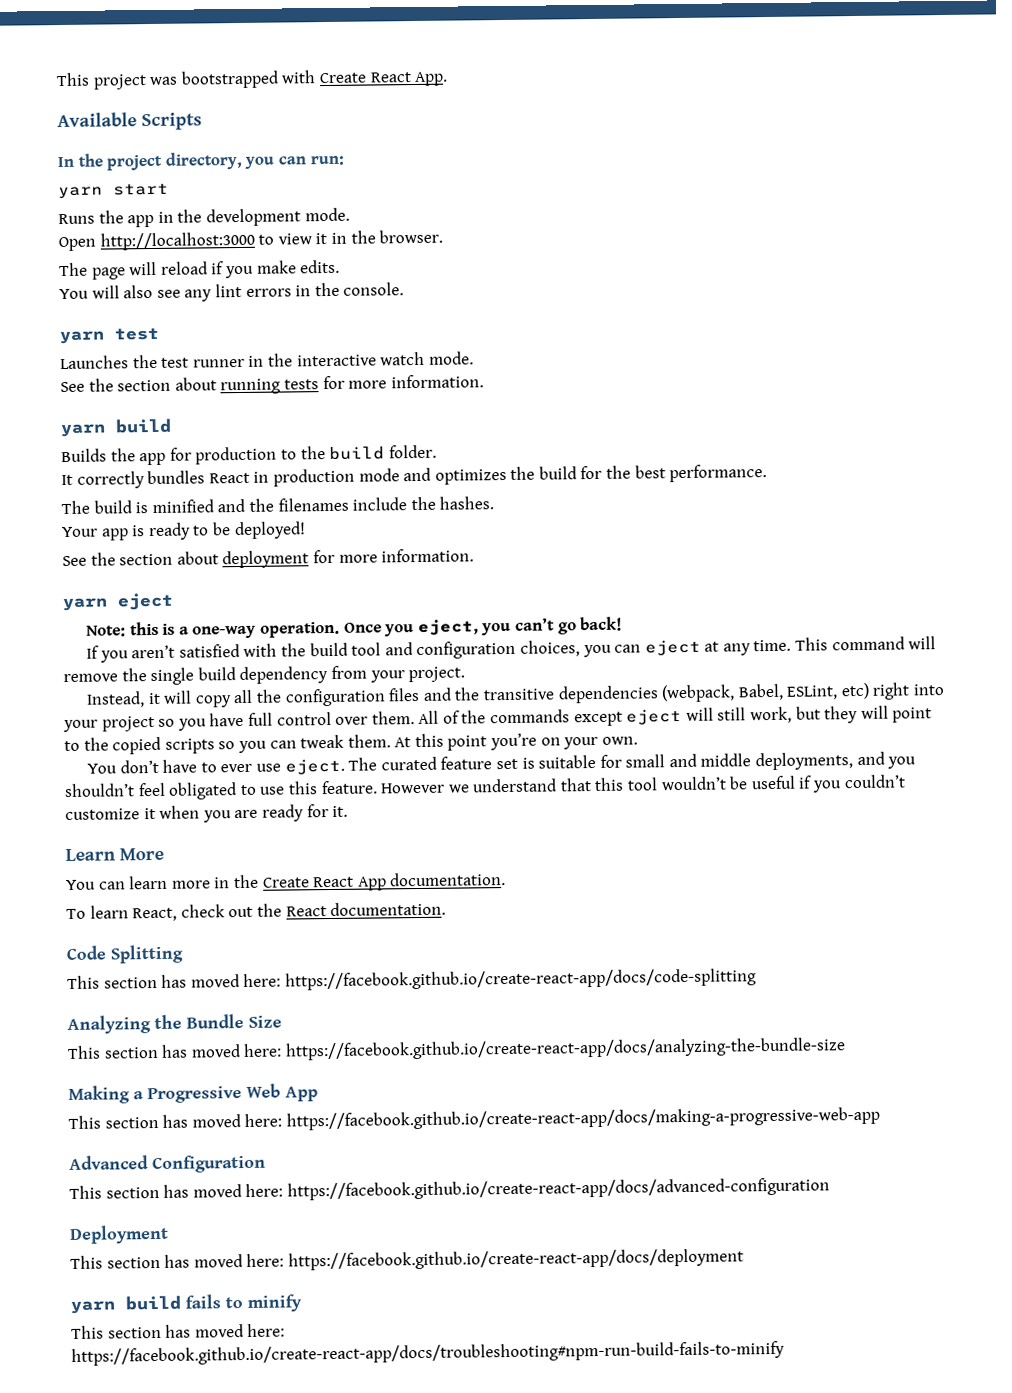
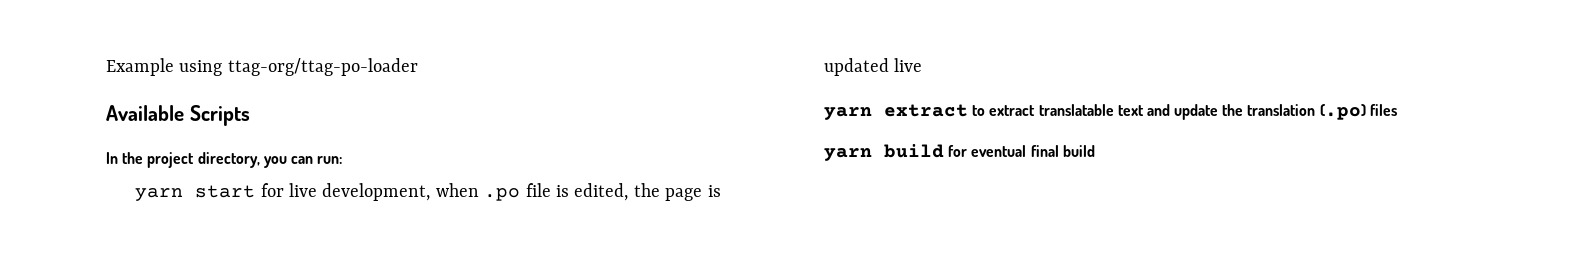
- This project was bootstrapped with Create React App.
+ Example using ttag-org/ttag-po-loader
- yarn start
- Runs the app in the development mode.
- Open http://localhost:3000 to view it in the browser.
- The page will reload if you make edits.
- You will also see any lint errors in the console.
- yarn test
- Launches the test runner in the interactive watch mode.
- See the section about running tests for more information.
- yarn build
- Builds the app for production to the build folder.
- It correctly bundles React in production mode and optimizes the build for the best performance.
- The build is minified and the filenames include the hashes.
- Your app is ready to be deployed!
- See the section about deployment for more information.
- yarn eject
- Note: this is a one-way operation. Once you eject, you can’t go back!
- If you aren’t satisfied with the build tool and configuration choices, you can eject at any time. This command will remove the single build dependency from your project.
- Instead, it will copy all the configuration files and the transitive dependencies (webpack, Babel, ESLint, etc) right into your project so you have full control over them. All of the commands except eject will still work, but they will point to the copied scripts so you can tweak them. At this point you’re on your own.
- You don’t have to ever use eject. The curated feature set is suitable for small and middle deployments, and you shouldn’t feel obligated to use this feature. However we understand that this tool wouldn’t be useful if you couldn’t customize it when you are ready for it.
- Learn More
- You can learn more in the Create React App documentation.
- To learn React, check out the React documentation.
- Code Splitting
- This section has moved here: https://facebook.github.io/create-react-app/docs/code-splitting
- Analyzing the Bundle Size
- This section has moved here: https://facebook.github.io/create-react-app/docs/analyzing-the-bundle-size
- Making a Progressive Web App
- This section has moved here: https://facebook.github.io/create-react-app/docs/making-a-progressive-web-app
- Advanced Configuration
- This section has moved here: https://facebook.github.io/create-react-app/docs/advanced-configuration
- Deployment
- This section has moved here: https://facebook.github.io/create-react-app/docs/deployment
- yarn build fails to minify
- This section has moved here: https://facebook.github.io/create-react-app/docs/troubleshooting#npm-run-build-fails-to-minify
+ yarn start for live development, when .po file is edited, the page is updated live
+ yarn extract to extract translatable text and update the translation (.po) files
+ yarn build for eventual final build

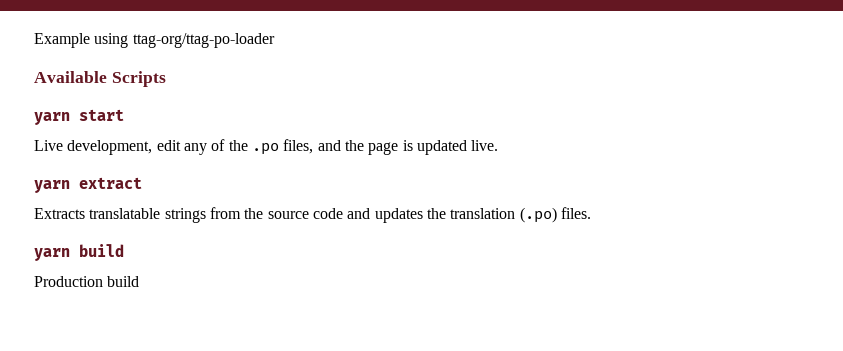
- In the project directory, you can run:
- yarn start for live development, when .po file is edited, the page is updated live
+ yarn start
+ Live development, edit any of the .po files, and the page is updated live.
- yarn extract to extract translatable text and update the translation (.po) files
+ yarn extract
+ Extracts translatable strings from the source code and updates the translation (.po) files.
- yarn build for eventual final build
+ yarn build
+ Production build

